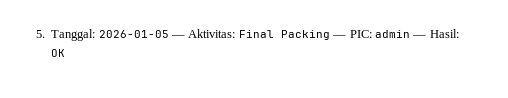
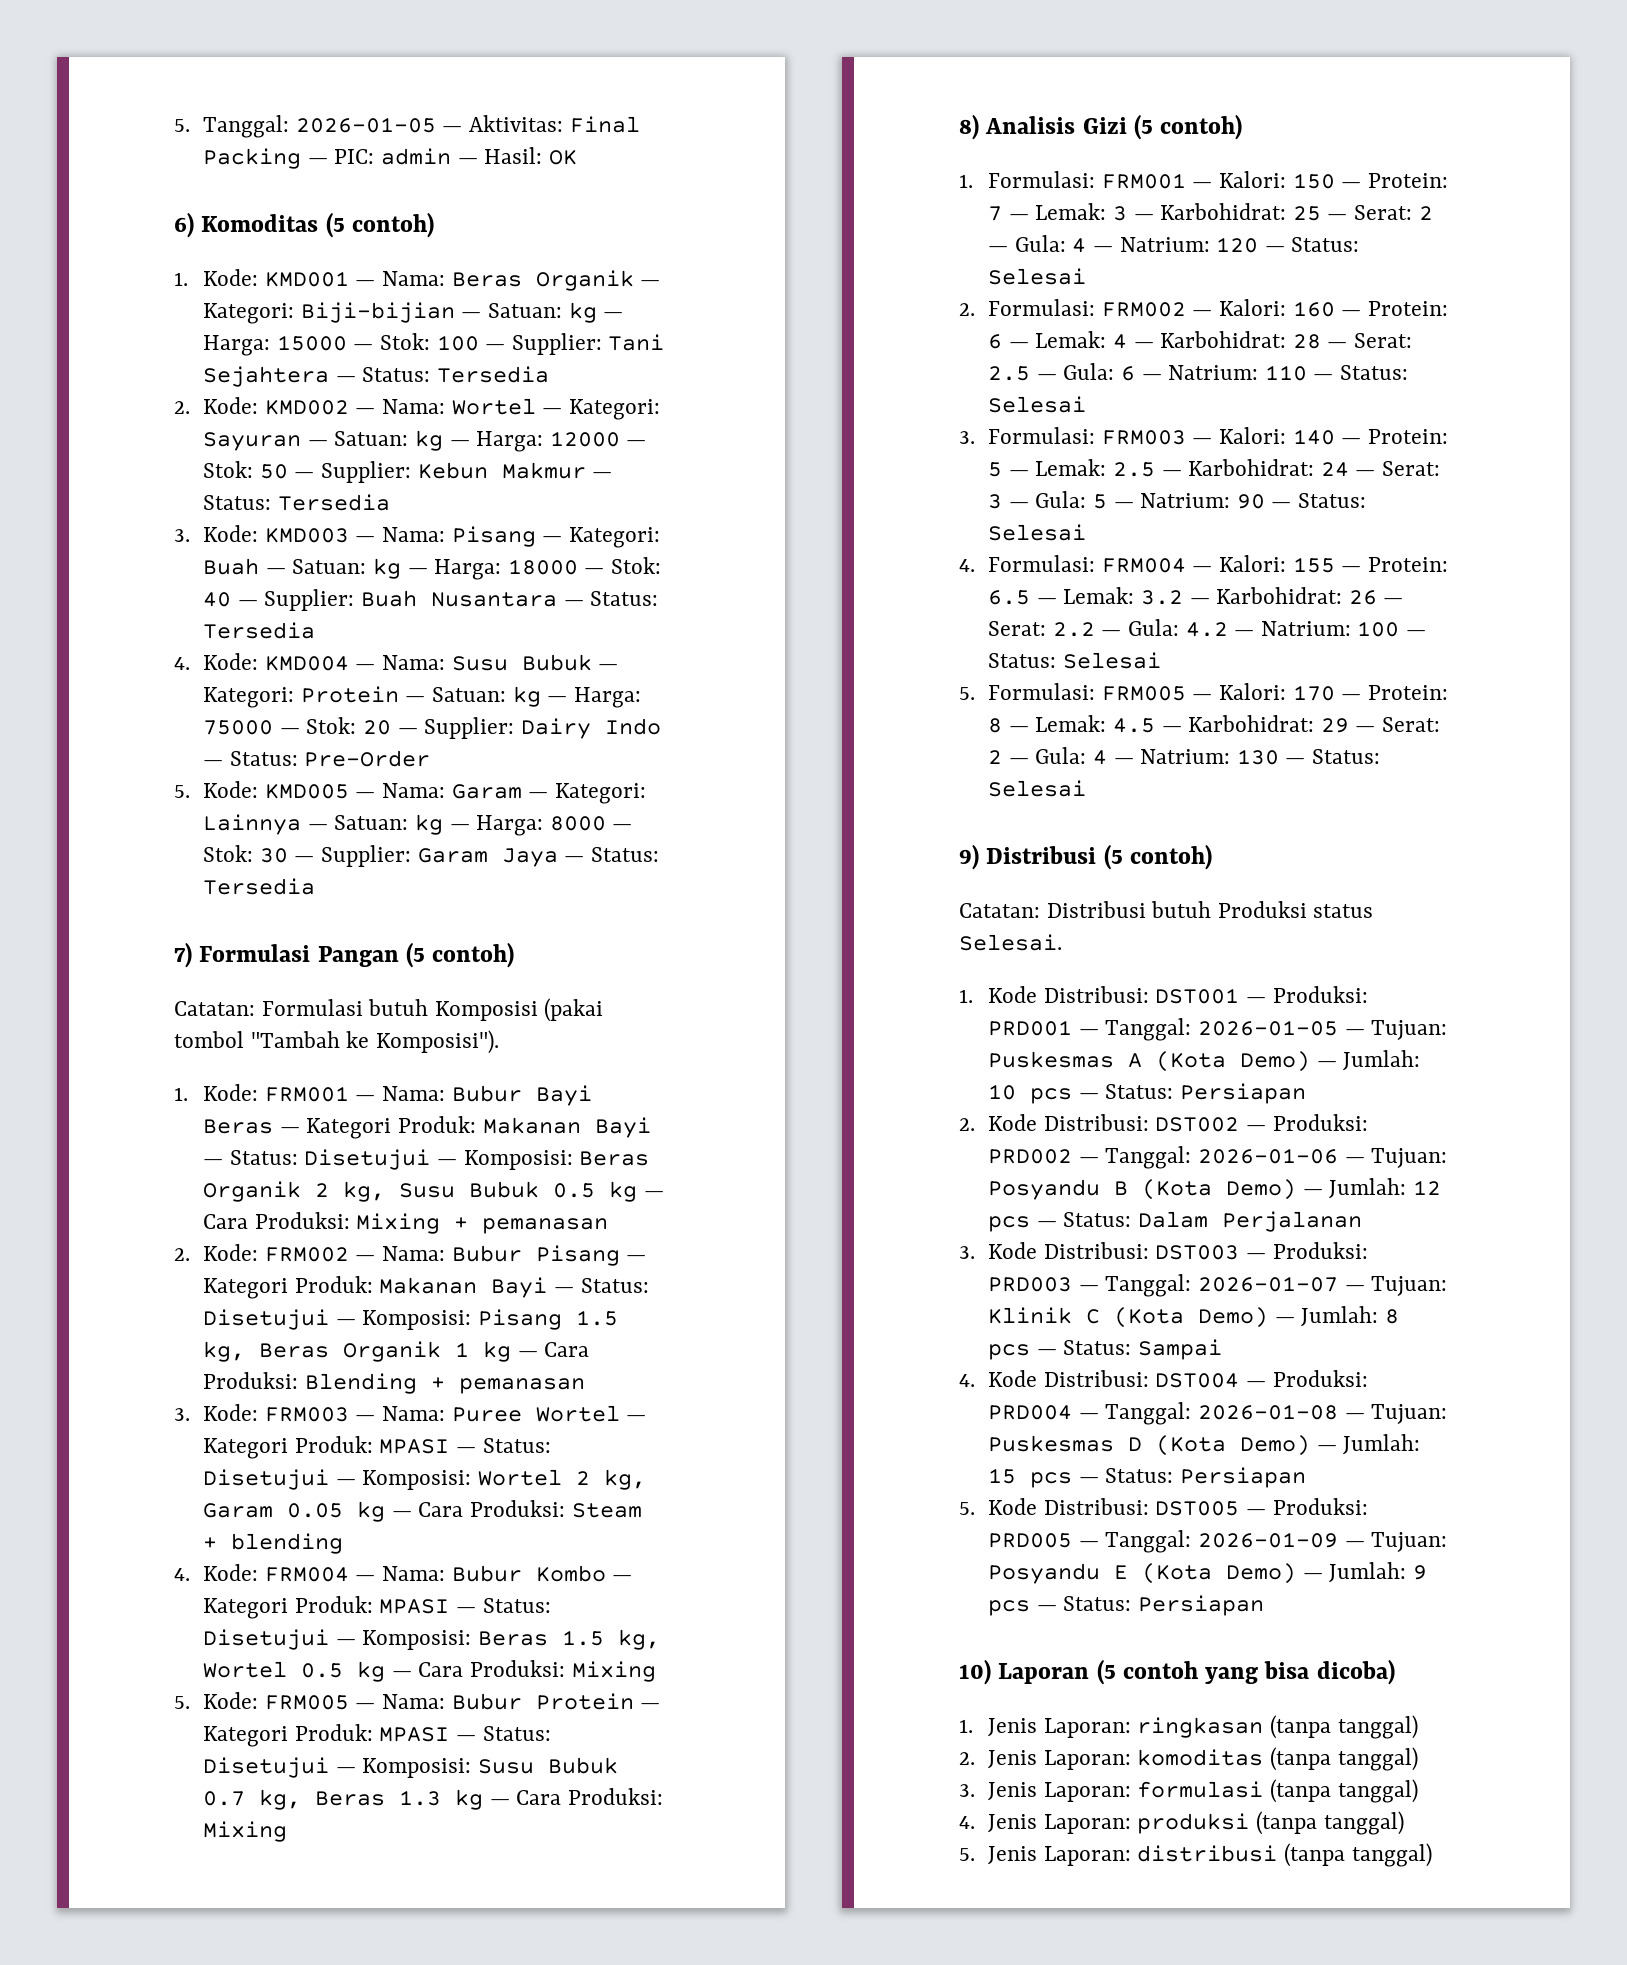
+ 6) Komoditas (5 contoh)
+ 1. Kode: KMD001 — Nama: Beras Organik — Kategori: Biji-bijian — Satuan: kg — Harga: 15000 — Stok: 100 — Supplier: Tani Sejahtera — Status: Tersedia
+ 2. Kode: KMD002 — Nama: Wortel — Kategori: Sayuran — Satuan: kg — Harga: 12000 — Stok: 50 — Supplier: Kebun Makmur — Status: Tersedia
+ 3. Kode: KMD003 — Nama: Pisang — Kategori: Buah — Satuan: kg — Harga: 18000 — Stok: 40 — Supplier: Buah Nusantara — Status: Tersedia
+ 4. Kode: KMD004 — Nama: Susu Bubuk — Kategori: Protein — Satuan: kg — Harga: 75000 — Stok: 20 — Supplier: Dairy Indo — Status: Pre-Order
+ 5. Kode: KMD005 — Nama: Garam — Kategori: Lainnya — Satuan: kg — Harga: 8000 — Stok: 30 — Supplier: Garam Jaya — Status: Tersedia
+ 7) Formulasi Pangan (5 contoh)
+ Catatan: Formulasi butuh Komposisi (pakai tombol "Tambah ke Komposisi").
+ 1. Kode: FRM001 — Nama: Bubur Bayi Beras — Kategori Produk: Makanan Bayi — Status: Disetujui — Komposisi: Beras Organik 2 kg, Susu Bubuk 0.5 kg — Cara Produksi: Mixing + pemanasan
+ 2. Kode: FRM002 — Nama: Bubur Pisang — Kategori Produk: Makanan Bayi — Status: Disetujui — Komposisi: Pisang 1.5 kg, Beras Organik 1 kg — Cara Produksi: Blending + pemanasan
+ 3. Kode: FRM003 — Nama: Puree Wortel — Kategori Produk: MPASI — Status: Disetujui — Komposisi: Wortel 2 kg, Garam 0.05 kg — Cara Produksi: Steam + blending
+ 4. Kode: FRM004 — Nama: Bubur Kombo — Kategori Produk: MPASI — Status: Disetujui — Komposisi: Beras 1.5 kg, Wortel 0.5 kg — Cara Produksi: Mixing
+ 5. Kode: FRM005 — Nama: Bubur Protein — Kategori Produk: MPASI — Status: Disetujui — Komposisi: Susu Bubuk 0.7 kg, Beras 1.3 kg — Cara Produksi: Mixing
+ 8) Analisis Gizi (5 contoh)
+ 1. Formulasi: FRM001 — Kalori: 150 — Protein: 7 — Lemak: 3 — Karbohidrat: 25 — Serat: 2 — Gula: 4 — Natrium: 120 — Status: Selesai
+ 2. Formulasi: FRM002 — Kalori: 160 — Protein: 6 — Lemak: 4 — Karbohidrat: 28 — Serat: 2.5 — Gula: 6 — Natrium: 110 — Status: Selesai
+ 3. Formulasi: FRM003 — Kalori: 140 — Protein: 5 — Lemak: 2.5 — Karbohidrat: 24 — Serat: 3 — Gula: 5 — Natrium: 90 — Status: Selesai
+ 4. Formulasi: FRM004 — Kalori: 155 — Protein: 6.5 — Lemak: 3.2 — Karbohidrat: 26 — Serat: 2.2 — Gula: 4.2 — Natrium: 100 — Status: Selesai
+ 5. Formulasi: FRM005 — Kalori: 170 — Protein: 8 — Lemak: 4.5 — Karbohidrat: 29 — Serat: 2 — Gula: 4 — Natrium: 130 — Status: Selesai
+ 9) Distribusi (5 contoh)
+ Catatan: Distribusi butuh Produksi status Selesai.
+ 1. Kode Distribusi: DST001 — Produksi: PRD001 — Tanggal: 2026-01-05 — Tujuan: Puskesmas A (Kota Demo) — Jumlah: 10 pcs — Status: Persiapan
+ 2. Kode Distribusi: DST002 — Produksi: PRD002 — Tanggal: 2026-01-06 — Tujuan: Posyandu B (Kota Demo) — Jumlah: 12 pcs — Status: Dalam Perjalanan
+ 3. Kode Distribusi: DST003 — Produksi: PRD003 — Tanggal: 2026-01-07 — Tujuan: Klinik C (Kota Demo) — Jumlah: 8 pcs — Status: Sampai
+ 4. Kode Distribusi: DST004 — Produksi: PRD004 — Tanggal: 2026-01-08 — Tujuan: Puskesmas D (Kota Demo) — Jumlah: 15 pcs — Status: Persiapan
+ 5. Kode Distribusi: DST005 — Produksi: PRD005 — Tanggal: 2026-01-09 — Tujuan: Posyandu E (Kota Demo) — Jumlah: 9 pcs — Status: Persiapan
+ 10) Laporan (5 contoh yang bisa dicoba)
+ 1. Jenis Laporan: ringkasan (tanpa tanggal)
+ 2. Jenis Laporan: komoditas (tanpa tanggal)
+ 3. Jenis Laporan: formulasi (tanpa tanggal)
+ 4. Jenis Laporan: produksi (tanpa tanggal)
+ 5. Jenis Laporan: distribusi (tanpa tanggal)

